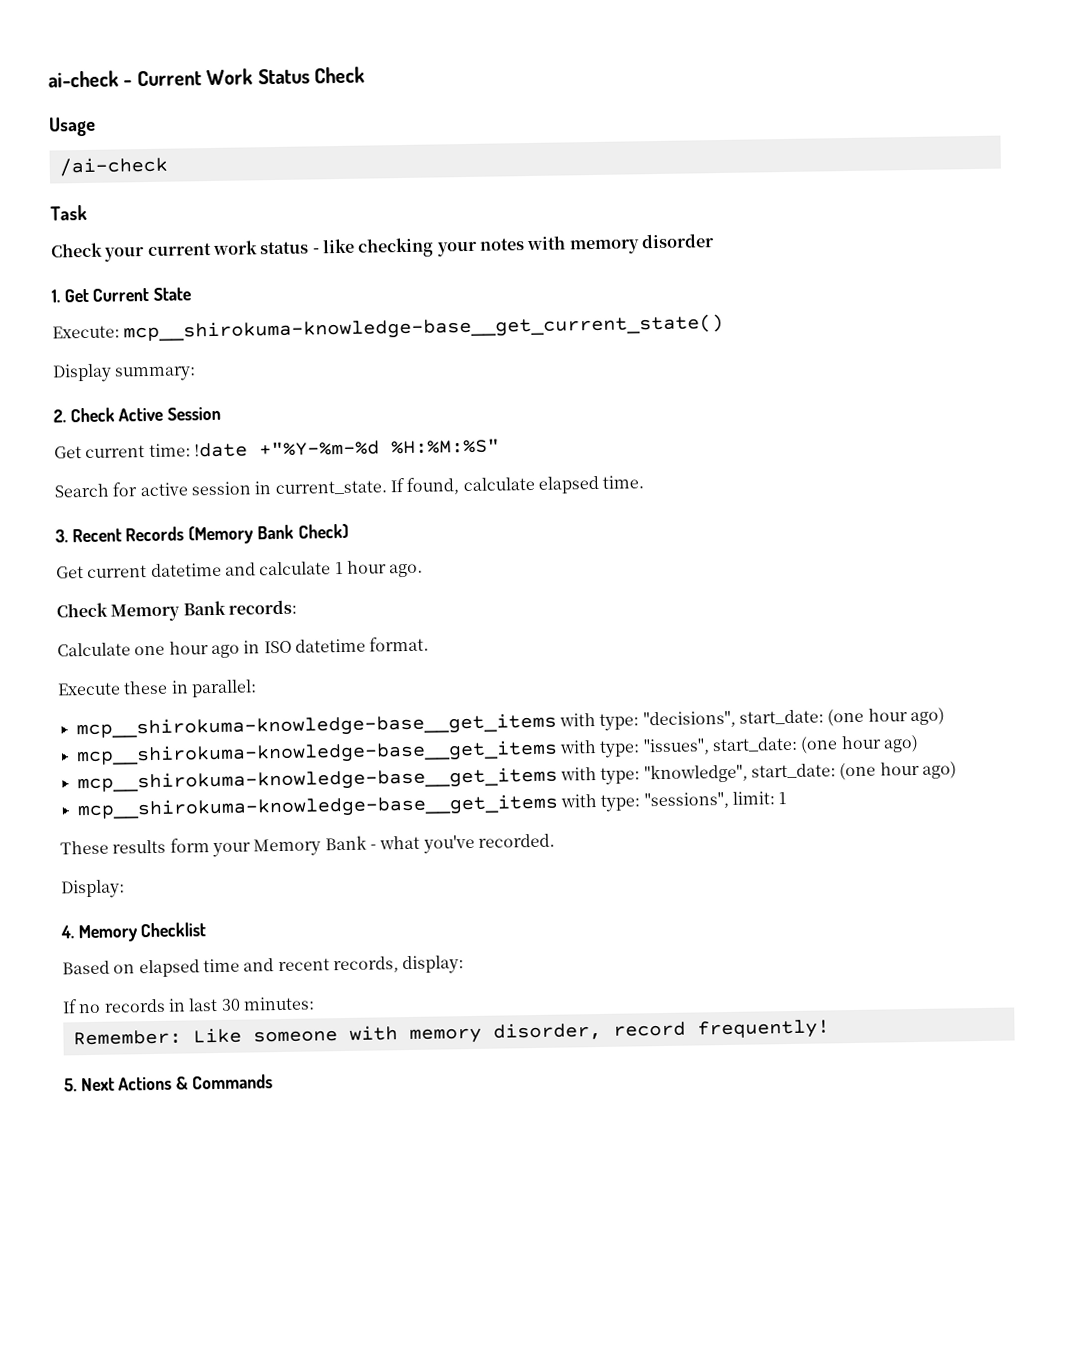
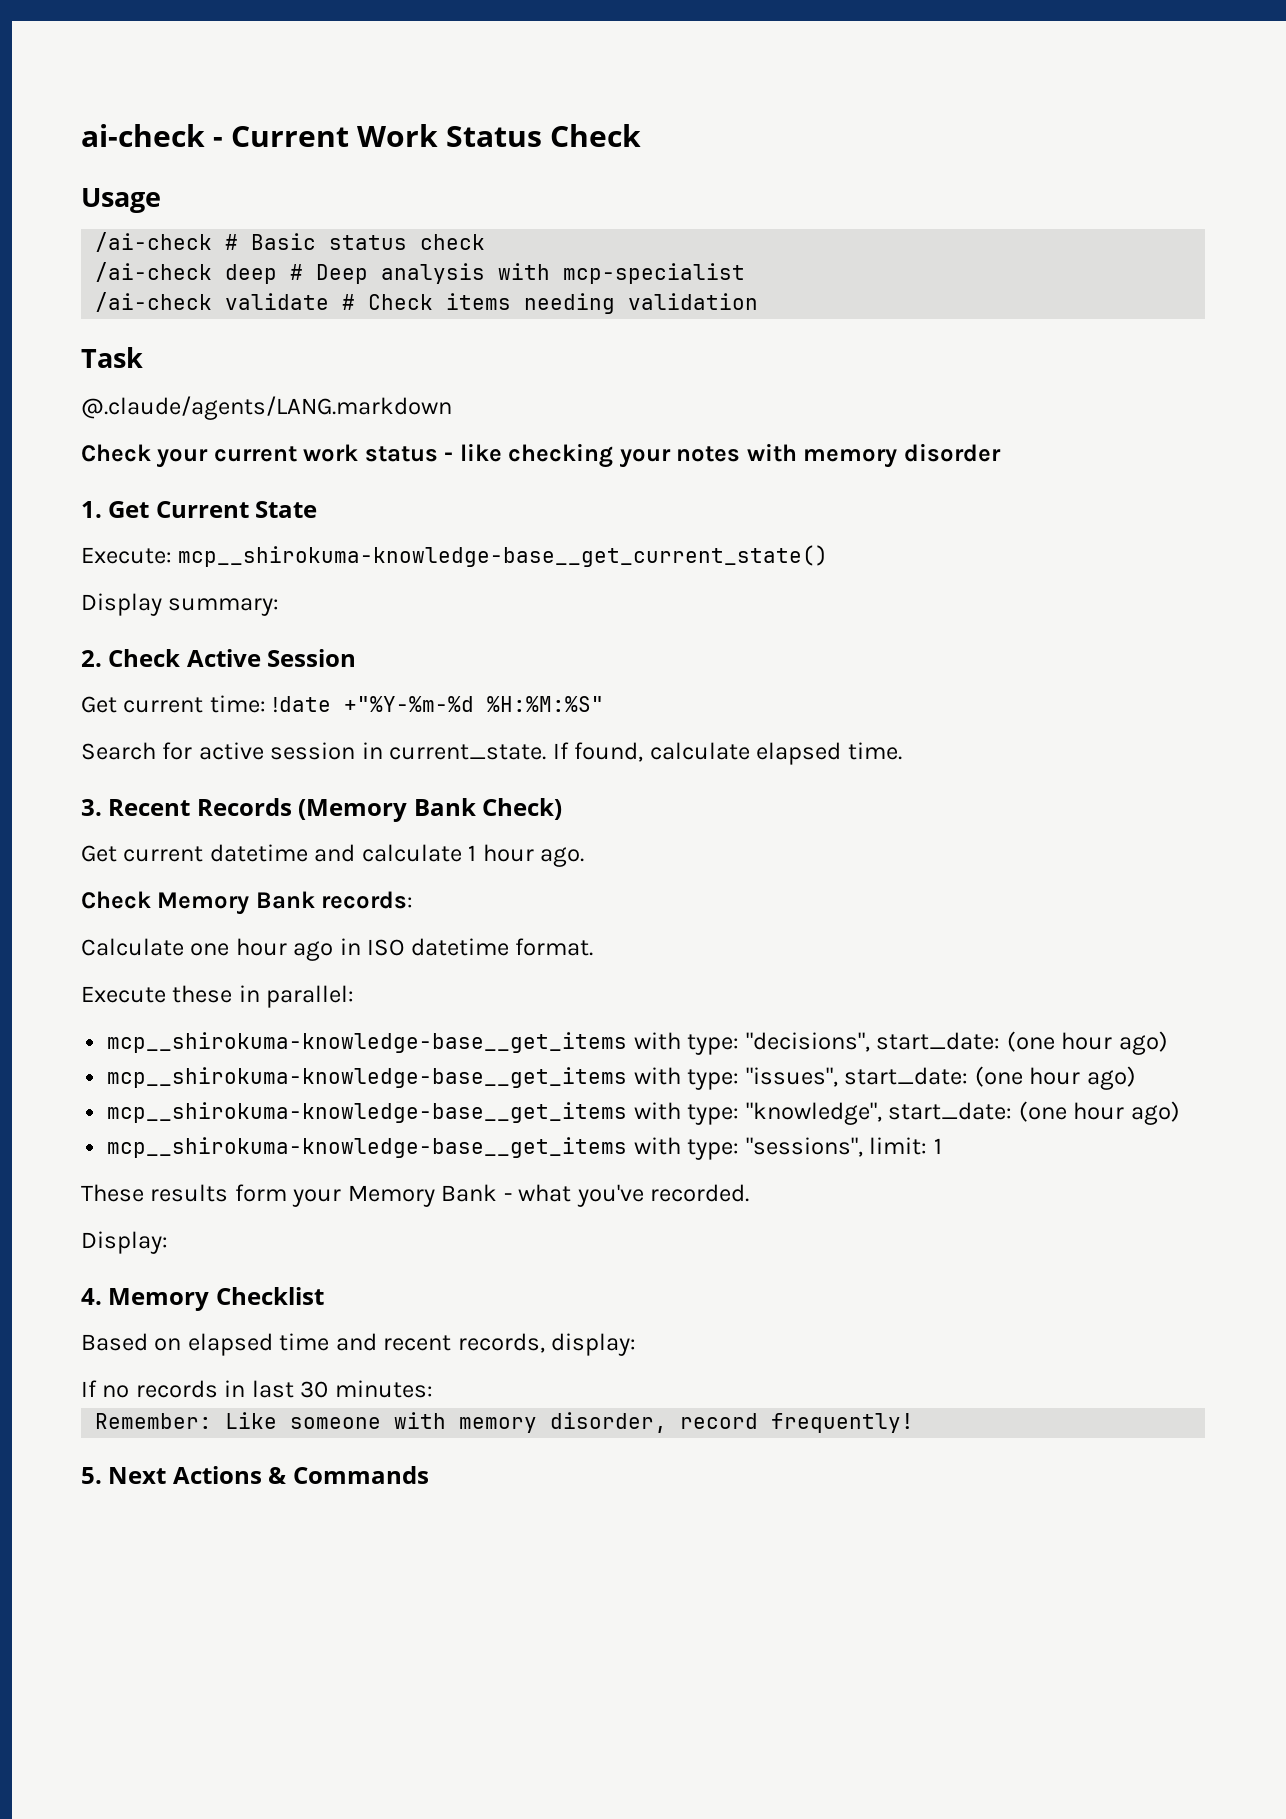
- /ai-check
+ /ai-check # Basic status check
+ /ai-check deep # Deep analysis with mcp-specialist
+ /ai-check validate # Check items needing validation
+ @.claude/agents/LANG.markdown

